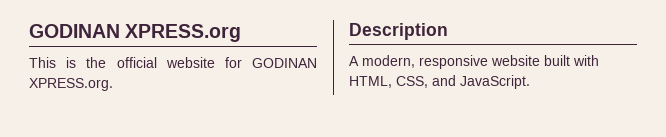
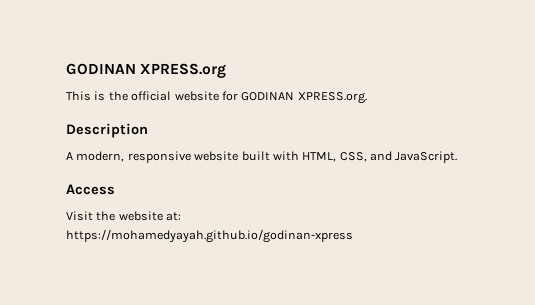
+ Access
+ Visit the website at: https://mohamedyayah.github.io/godinan-xpress

